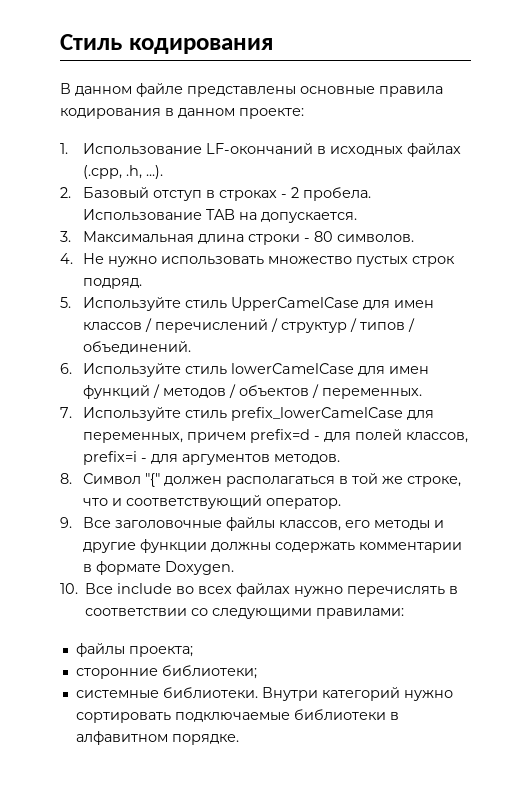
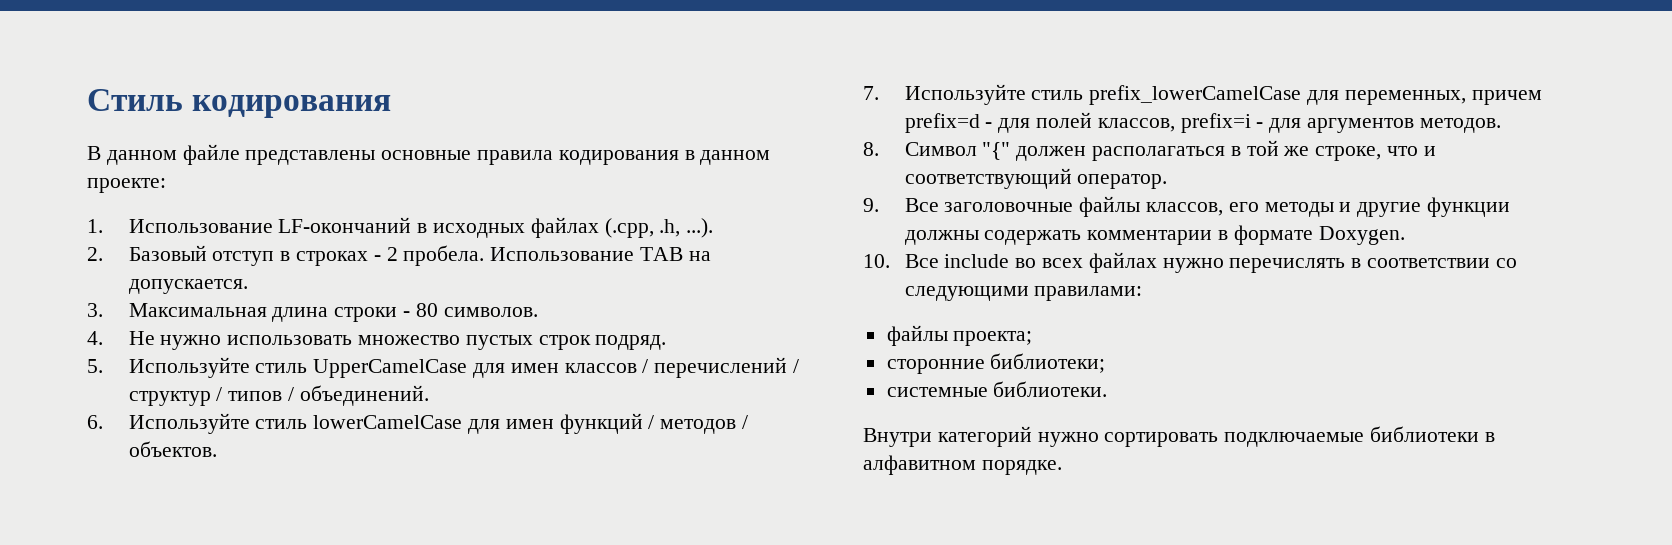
- 6. Используйте стиль lowerCamelCase для имен функций / методов / объектов / переменных.
+ 6. Используйте стиль lowerCamelCase для имен функций / методов / объектов.
- системные библиотеки. Внутри категорий нужно сортировать подключаемые библиотеки в алфавитном порядке.
+ системные библиотеки.
+ Внутри категорий нужно сортировать подключаемые библиотеки в алфавитном порядке.

